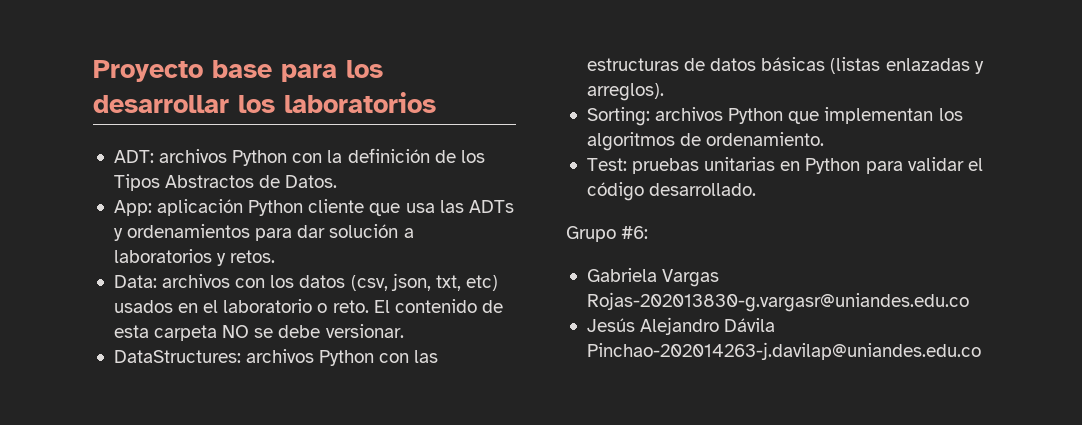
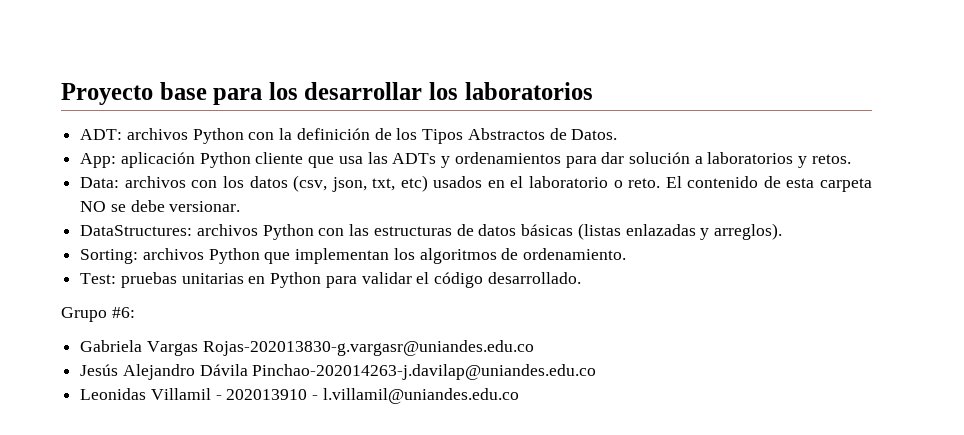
+ Leonidas Villamil - 202013910 - l.villamil@uniandes.edu.co

